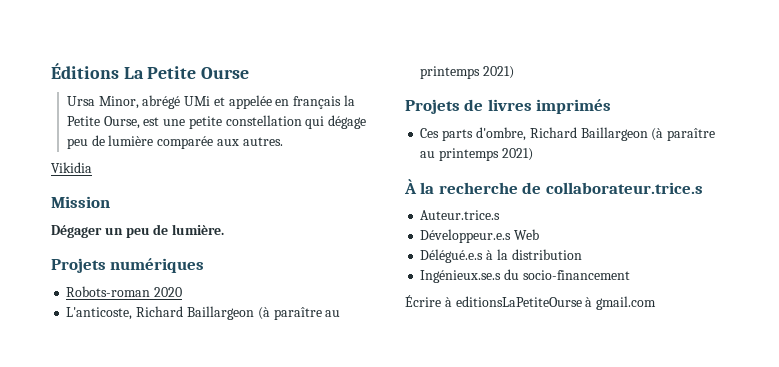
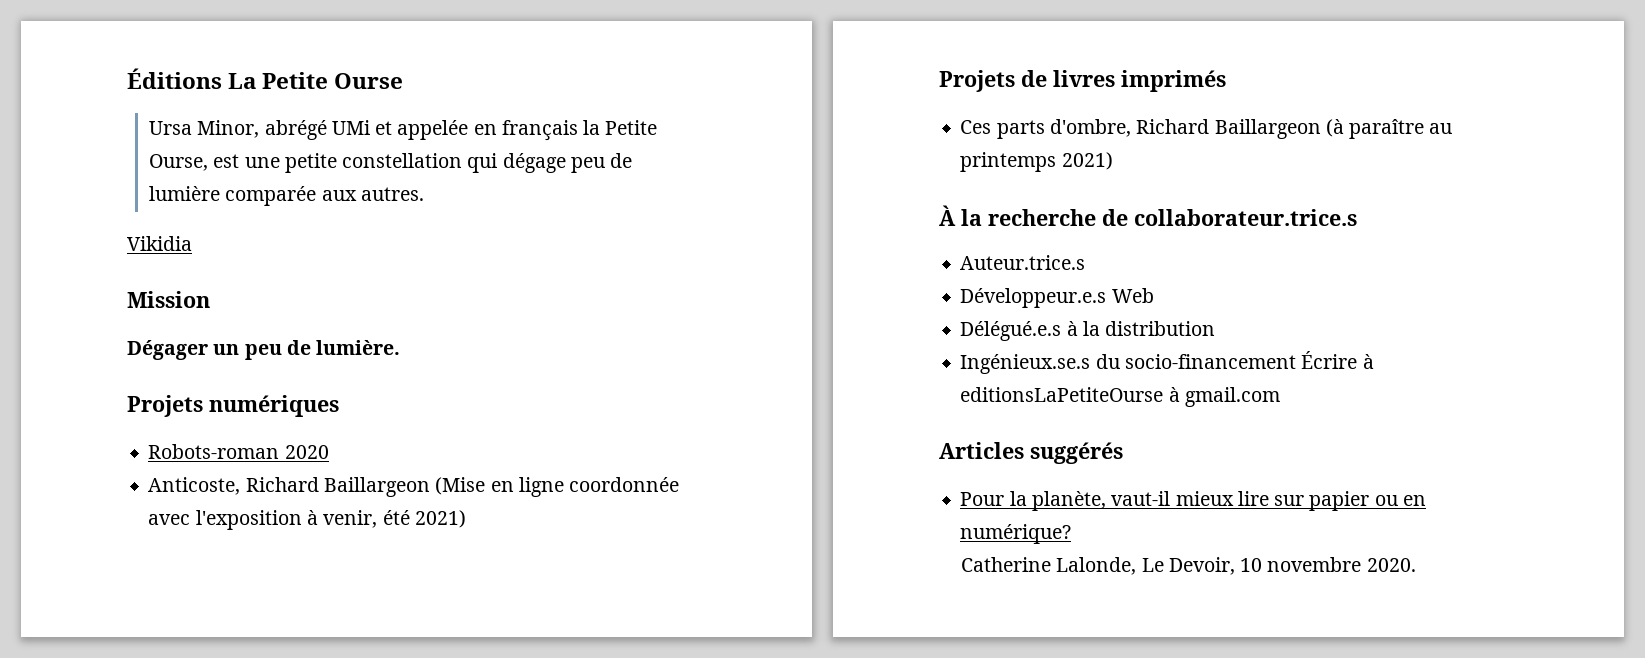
- L'anticoste, Richard Baillargeon (à paraître au printemps 2021)
+ Anticoste, Richard Baillargeon (Mise en ligne coordonnée avec l'exposition à venir, été 2021)
- Ingénieux.se.s du socio-financement
- Écrire à editionsLaPetiteOurse à gmail.com
+ Ingénieux.se.s du socio-financement Écrire à editionsLaPetiteOurse à gmail.com
+ Articles suggérés
+ Pour la planète, vaut-il mieux lire sur papier ou en numérique?
+ Catherine Lalonde, Le Devoir, 10 novembre 2020.

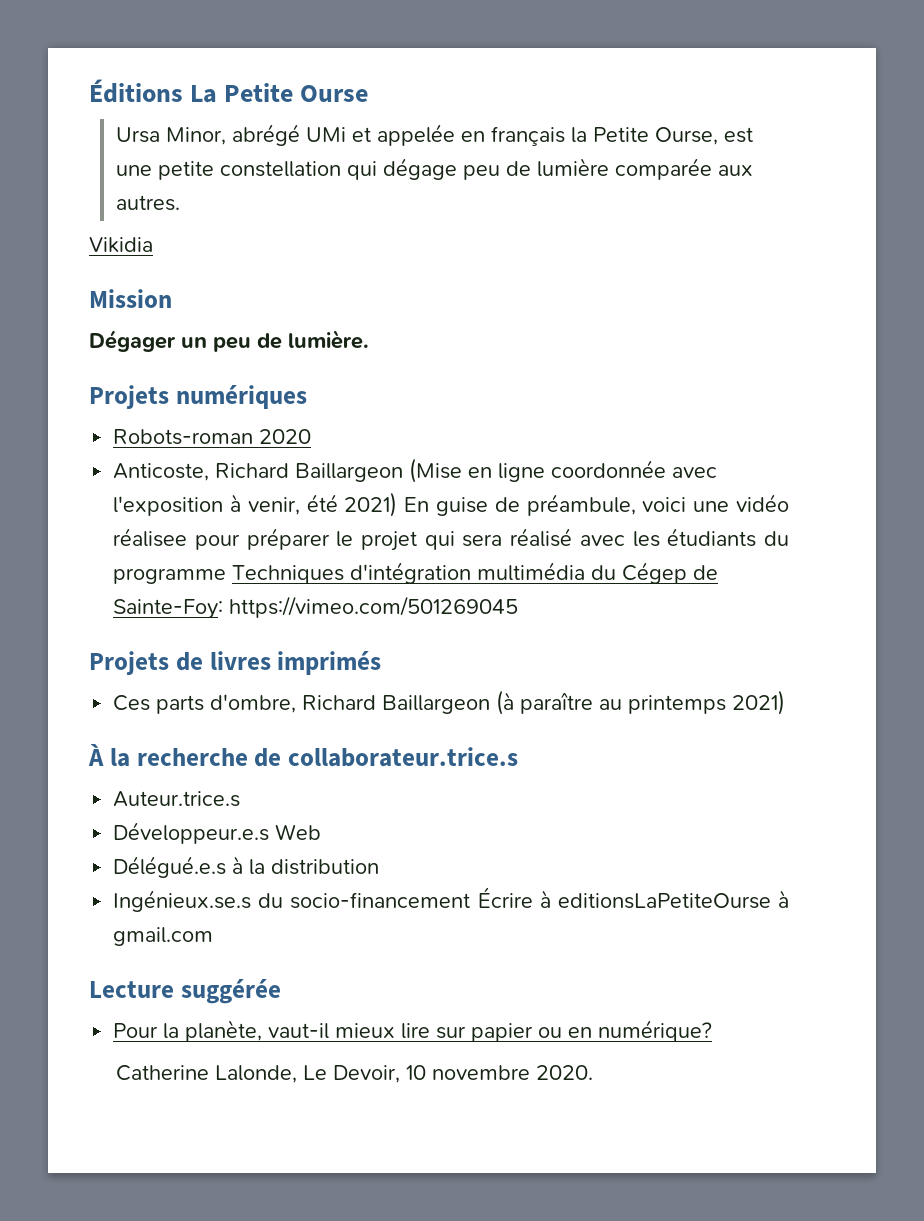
- Anticoste, Richard Baillargeon (Mise en ligne coordonnée avec l'exposition à venir, été 2021)
+ Anticoste, Richard Baillargeon (Mise en ligne coordonnée avec l'exposition à venir, été 2021) En guise de préambule, voici une vidéo réalisee pour préparer le projet qui sera réalisé avec les étudiants du programme Techniques d'intégration multimédia du Cégep de Sainte-Foy: https://vimeo.com/501269045
- Articles suggérés
+ Lecture suggérée

